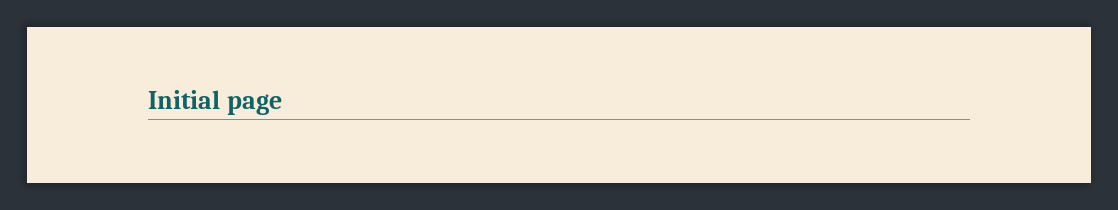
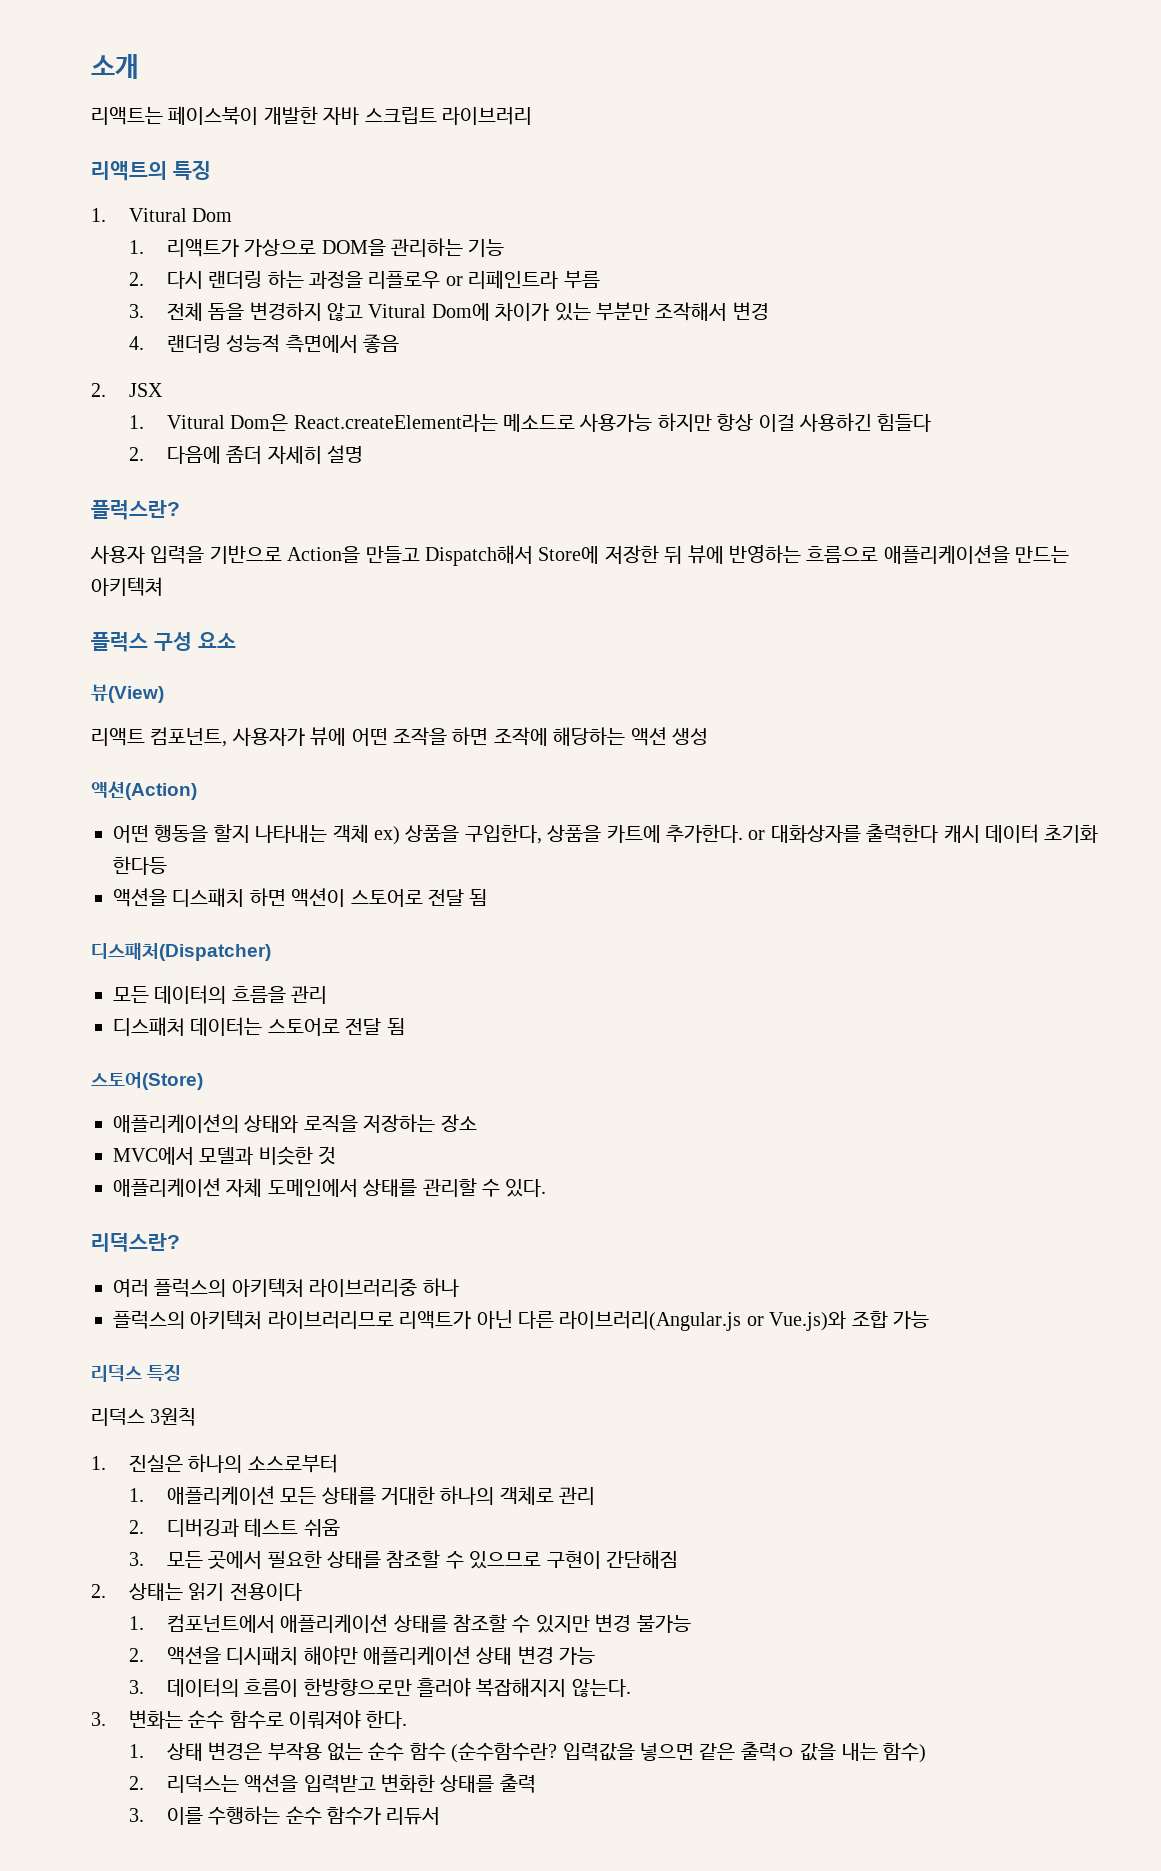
- Initial page
+ 소개
+ 리액트는 페이스북이 개발한 자바 스크립트 라이브러리
+ 리액트의 특징
+ 1. Vitural Dom
+ 1. 리액트가 가상으로 DOM을 관리하는 기능
+ 2. 다시 랜더링 하는 과정을 리플로우 or 리페인트라 부름
+ 3. 전체 돔을 변경하지 않고 Vitural Dom에 차이가 있는 부분만 조작해서 변경
+ 4. 랜더링 성능적 측면에서 좋음
+ 2. JSX
+ 1. Vitural Dom은 React.createElement라는 메소드로 사용가능 하지만 항상 이걸 사용하긴 힘들다
+ 2. 다음에 좀더 자세히 설명
+ 플럭스란?
+ 사용자 입력을 기반으로 Action을 만들고 Dispatch해서 Store에 저장한 뒤 뷰에 반영하는 흐름으로 애플리케이션을 만드는 아키텍쳐
+ 플럭스 구성 요소
+ 뷰(View)
+ 리액트 컴포넌트, 사용자가 뷰에 어떤 조작을 하면 조작에 해당하는 액션 생성
+ 액션(Action)
+ 어떤 행동을 할지 나타내는 객체 ex) 상품을 구입한다, 상품을 카트에 추가한다. or 대화상자를 출력한다 캐시 데이터 초기화 한다등
+ 액션을 디스패치 하면 액션이 스토어로 전달 됨
+ 디스패처(Dispatcher)
+ 모든 데이터의 흐름을 관리
+ 디스패처 데이터는 스토어로 전달 됨
+ 스토어(Store)
+ 애플리케이션의 상태와 로직을 저장하는 장소
+ MVC에서 모델과 비슷한 것
+ 애플리케이션 자체 도메인에서 상태를 관리할 수 있다.
+ 리덕스란?
+ 여러 플럭스의 아키텍처 라이브러리중 하나
+ 플럭스의 아키텍처 라이브러리므로 리액트가 아닌 다른 라이브러리(Angular.js or Vue.js)와 조합 가능
+ 리덕스 특징
+ 리덕스 3원칙
+ 1. 진실은 하나의 소스로부터
+ 1. 애플리케이션 모든 상태를 거대한 하나의 객체로 관리
+ 2. 디버깅과 테스트 쉬움
+ 3. 모든 곳에서 필요한 상태를 참조할 수 있으므로 구현이 간단해짐
+ 2. 상태는 읽기 전용이다
+ 1. 컴포넌트에서 애플리케이션 상태를 참조할 수 있지만 변경 불가능
+ 2. 액션을 디시패치 해야만 애플리케이션 상태 변경 가능
+ 3. 데이터의 흐름이 한방향으로만 흘러야 복잡해지지 않는다.
+ 3. 변화는 순수 함수로 이뤄져야 한다.
+ 1. 상태 변경은 부작용 없는 순수 함수 (순수함수란? 입력값을 넣으면 같은 출력ㅇ 값을 내는 함수)
+ 2. 리덕스는 액션을 입력받고 변화한 상태를 출력
+ 3. 이를 수행하는 순수 함수가 리듀서

